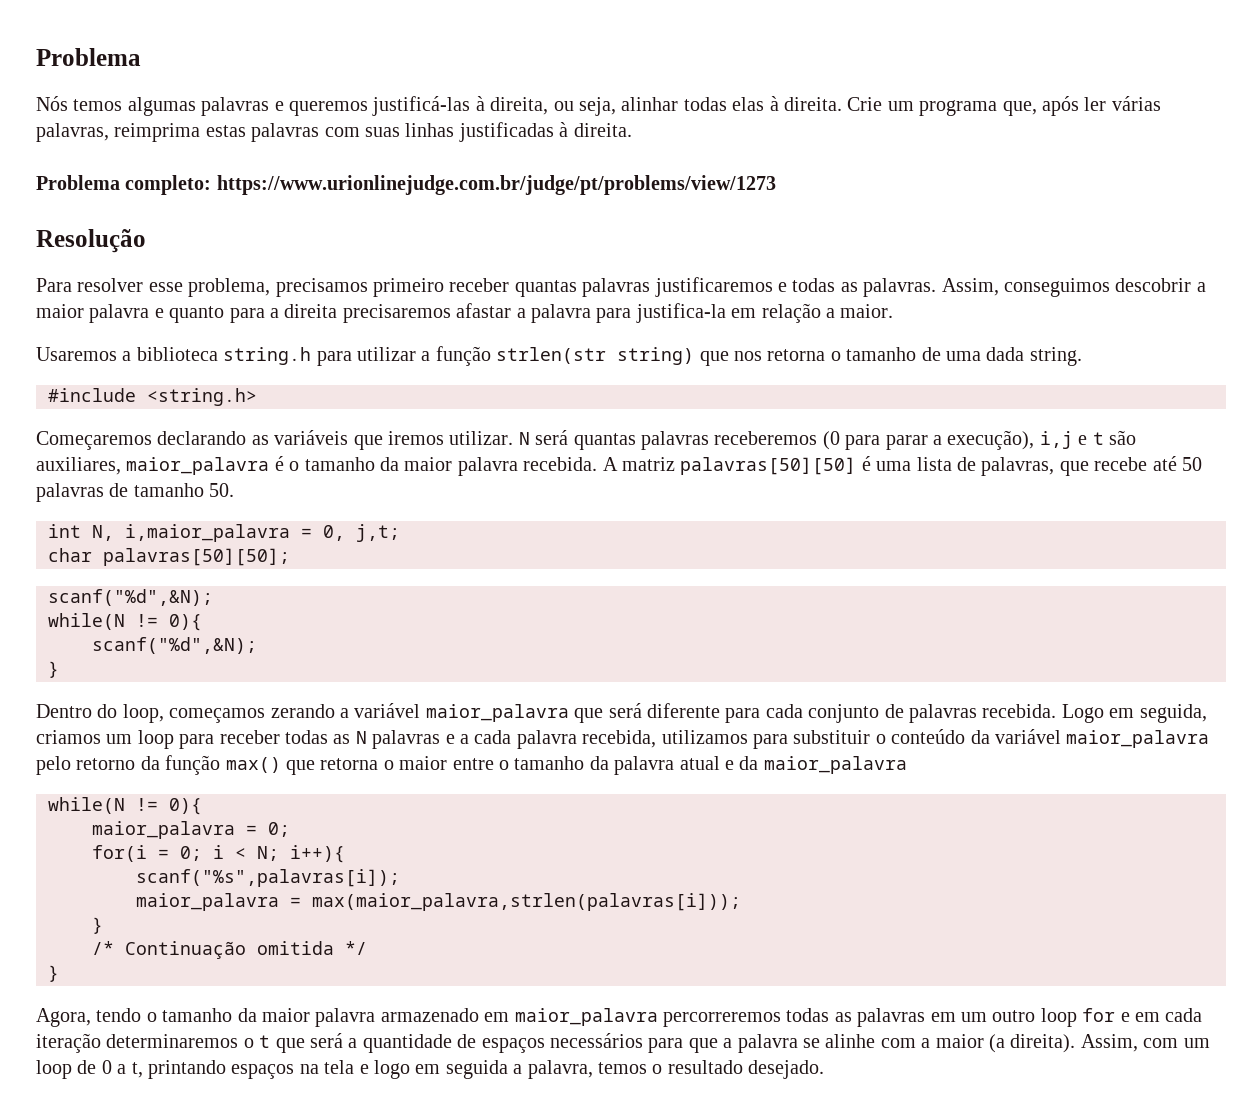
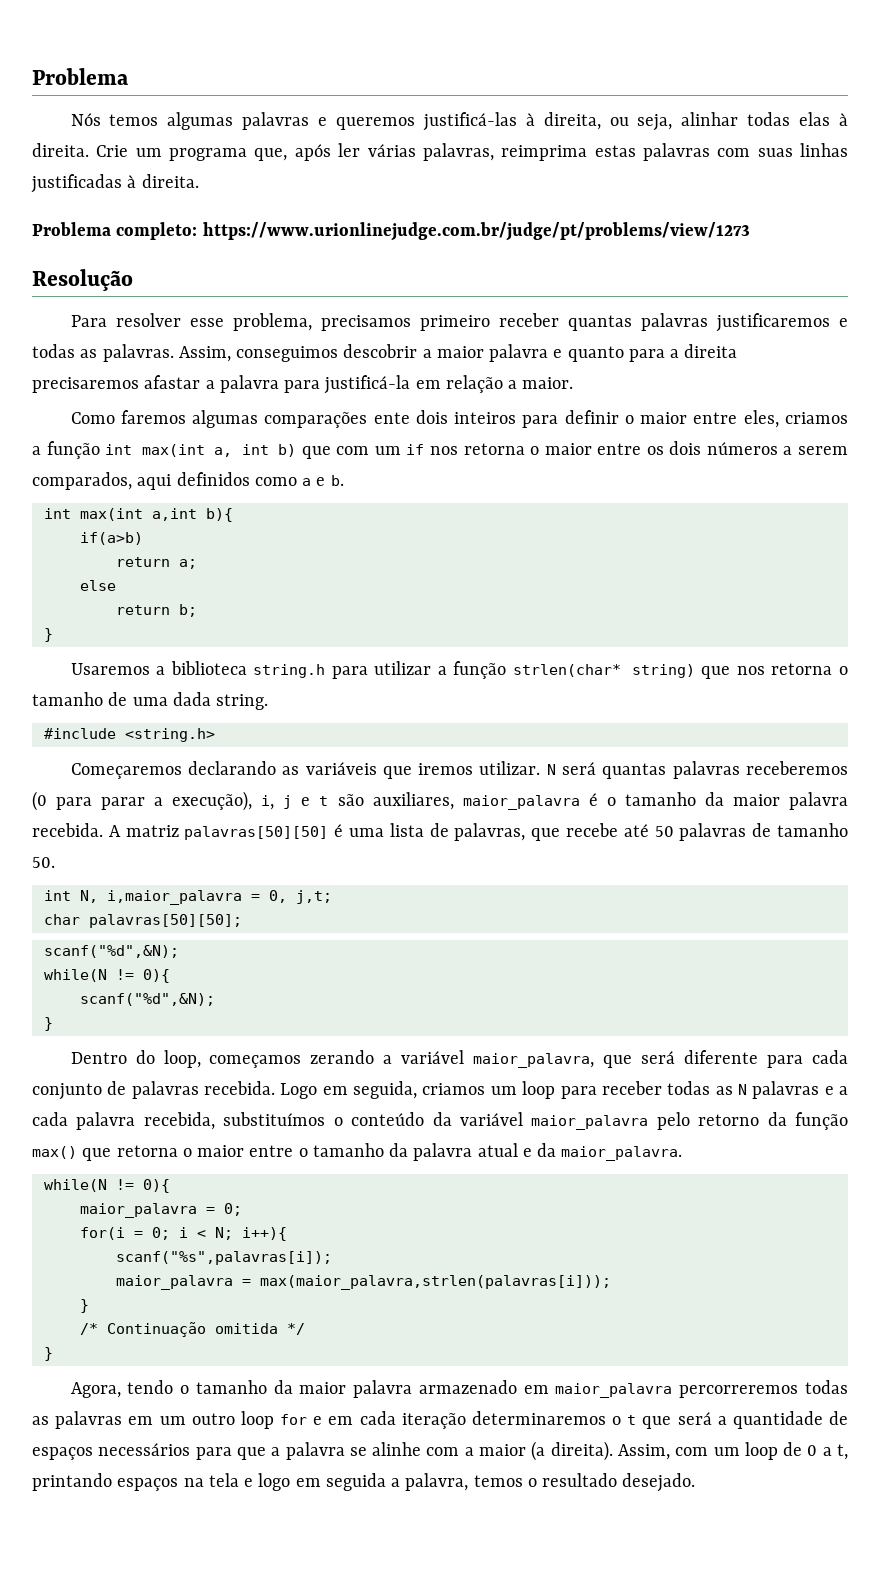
- Assim, conseguimos descobrir a maior palavra e quanto para a direita precisaremos afastar a palavra para justifica-la em relação a maior.
+ Assim, conseguimos descobrir a maior palavra e quanto para a direita precisaremos afastar a palavra para justificá-la em relação a maior.
+ Como faremos algumas comparações ente dois inteiros para definir o maior entre eles, criamos a função int max(int a, int b) que com um if nos retorna o maior entre os dois números a serem comparados, aqui definidos como a e b.
+ int max(int a,int b){
+ if(a>b)
+ return a;
+ else
+ return b;
+ }
- Usaremos a biblioteca string.h para utilizar a função strlen(str string) que nos retorna o tamanho de uma dada string.
+ Usaremos a biblioteca string.h para utilizar a função strlen(char* string) que nos retorna o tamanho de uma dada string.
- N será quantas palavras receberemos (0 para parar a execução), i,j e t são auxiliares, maior_palavra é o tamanho da maior palavra recebida.
+ N será quantas palavras receberemos (0 para parar a execução), i, j e t são auxiliares, maior_palavra é o tamanho da maior palavra recebida.
- Dentro do loop, começamos zerando a variável maior_palavra que será diferente para cada conjunto de palavras recebida.
+ Dentro do loop, começamos zerando a variável maior_palavra, que será diferente para cada conjunto de palavras recebida.
- Logo em seguida, criamos um loop para receber todas as N palavras e a cada palavra recebida, utilizamos para substituir o conteúdo da variável maior_palavra pelo retorno da função max() que retorna o maior entre o tamanho da palavra atual e da maior_palavra
+ Logo em seguida, criamos um loop para receber todas as N palavras e a cada palavra recebida, substituímos o conteúdo da variável maior_palavra pelo retorno da função max() que retorna o maior entre o tamanho da palavra atual e da maior_palavra.

